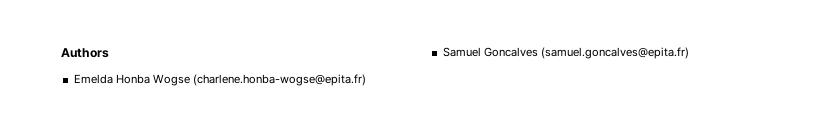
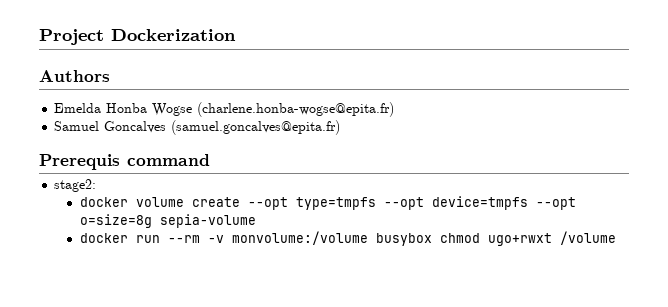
+ Project Dockerization
+ Prerequis command
+ stage2:
+ docker volume create --opt type=tmpfs --opt device=tmpfs --opt o=size=8g sepia-volume
+ docker run --rm -v monvolume:/volume busybox chmod ugo+rwxt /volume

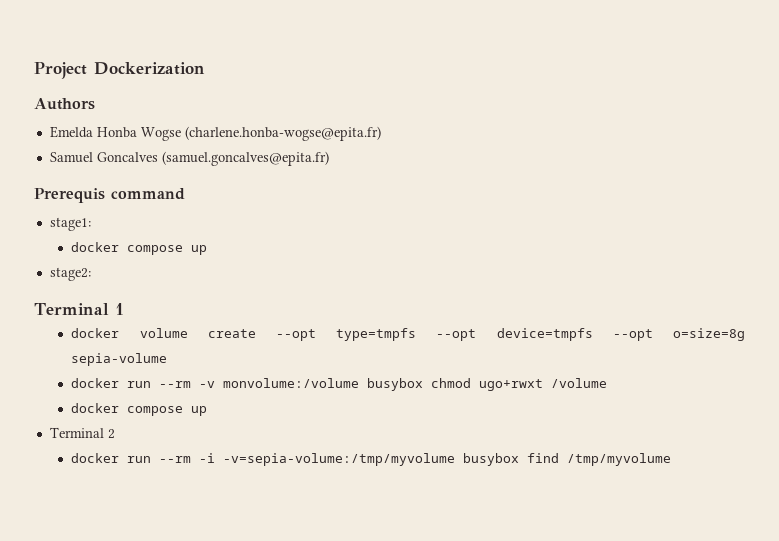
+ stage1:
+ docker compose up
+ Terminal 1
  docker run --rm -v monvolume:/volume busybox chmod ugo+rwxt /volume
+ docker compose up
+ Terminal 2
+ docker run --rm -i -v=sepia-volume:/tmp/myvolume busybox find /tmp/myvolume

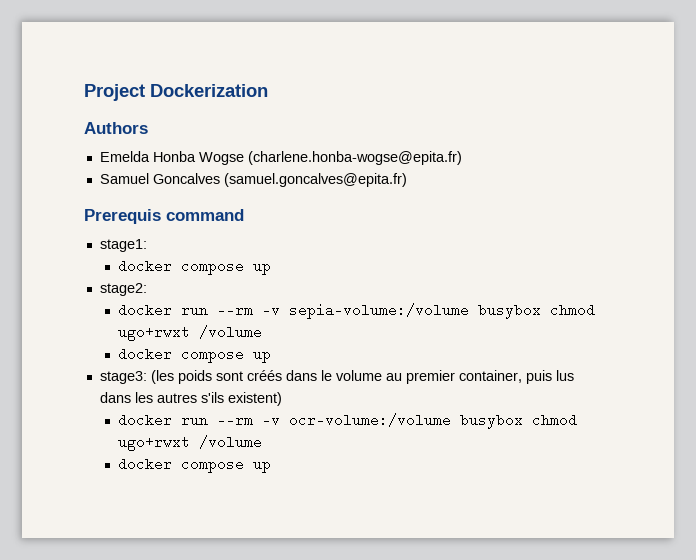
- Terminal 1
- docker volume create --opt type=tmpfs --opt device=tmpfs --opt o=size=8g sepia-volume
- docker run --rm -v monvolume:/volume busybox chmod ugo+rwxt /volume
+ docker run --rm -v sepia-volume:/volume busybox chmod ugo+rwxt /volume
- Terminal 2
- docker run --rm -i -v=sepia-volume:/tmp/myvolume busybox find /tmp/myvolume
+ stage3: (les poids sont créés dans le volume au premier container, puis lus dans les autres s'ils existent)
+ docker run --rm -v ocr-volume:/volume busybox chmod ugo+rwxt /volume
+ docker compose up

